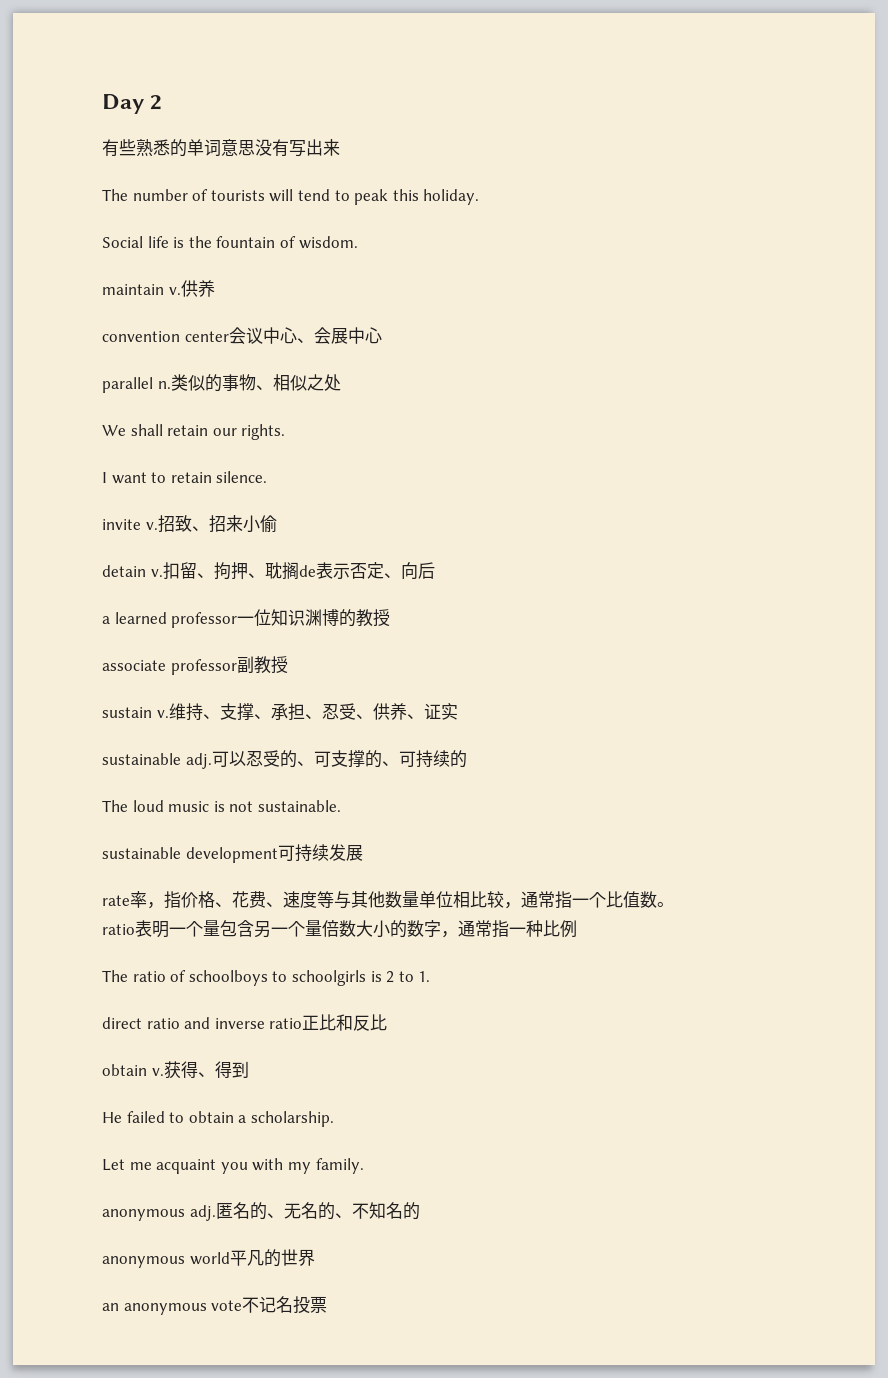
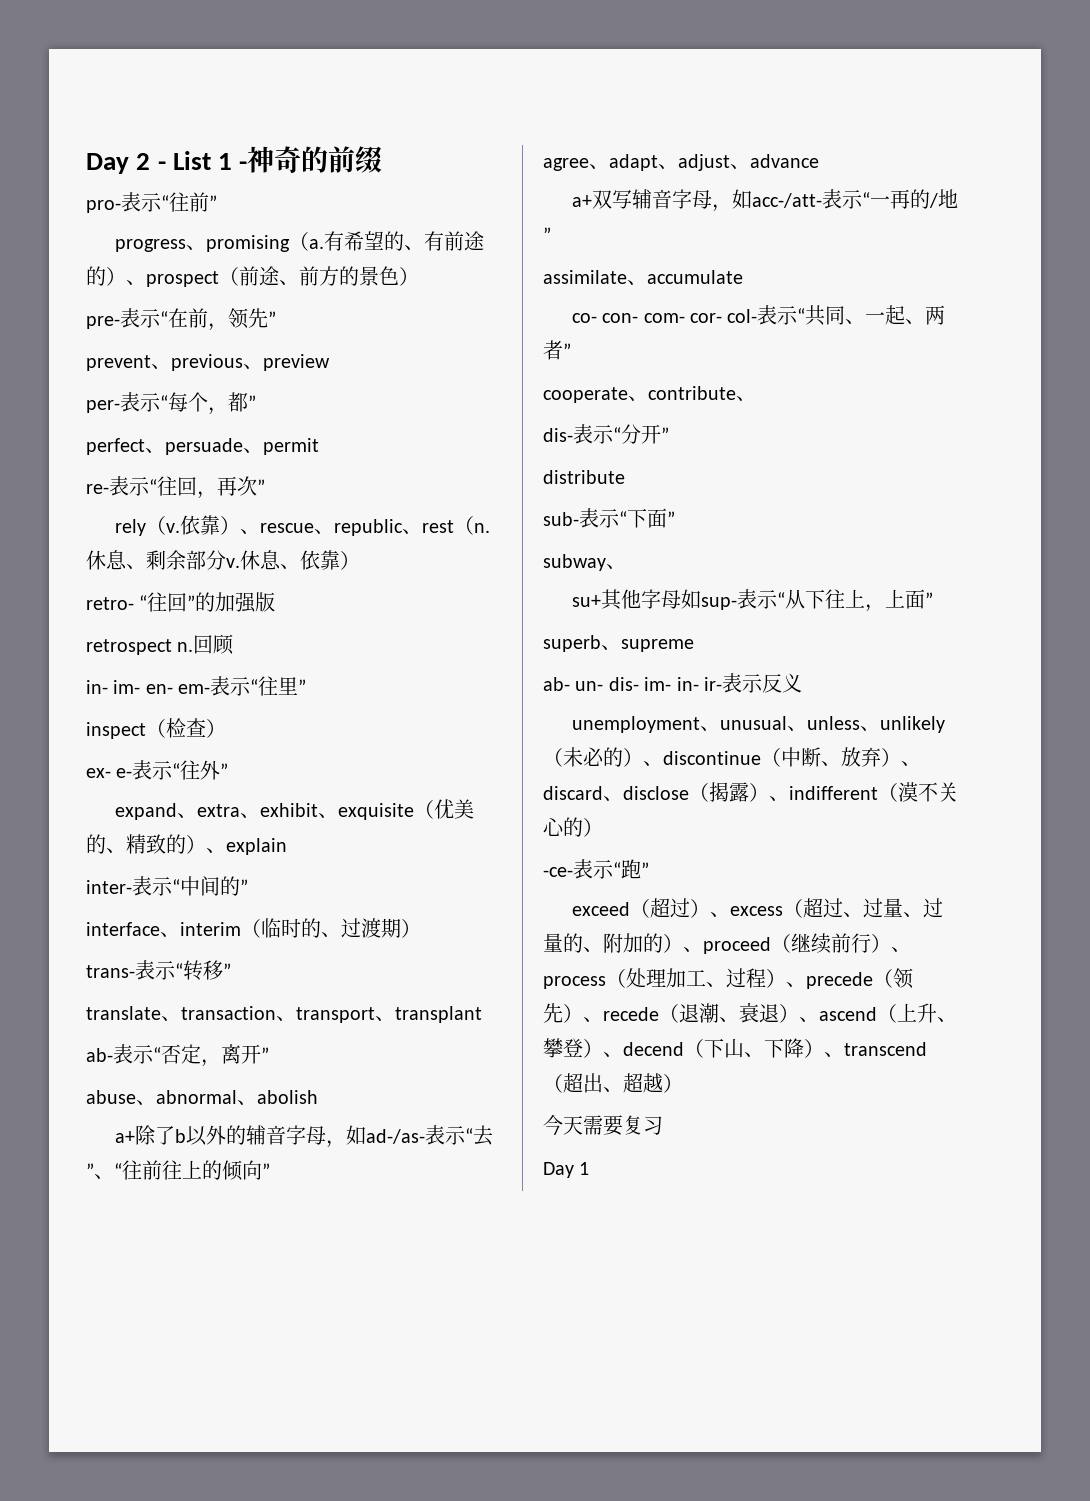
- Day 2
- 有些熟悉的单词意思没有写出来
- The number of tourists will tend to peak this holiday.
- Social life is the fountain of wisdom.
- maintain v.供养
- convention center会议中心、会展中心
- parallel n.类似的事物、相似之处
- We shall retain our rights.
- I want to retain silence.
- invite v.招致、招来小偷
- detain v.扣留、拘押、耽搁de表示否定、向后
- a learned professor一位知识渊博的教授
- associate professor副教授
- sustain v.维持、支撑、承担、忍受、供养、证实
- sustainable adj.可以忍受的、可支撑的、可持续的
- The loud music is not sustainable.
- sustainable development可持续发展
- rate率，指价格、花费、速度等与其他数量单位相比较，通常指一个比值数。
- ratio表明一个量包含另一个量倍数大小的数字，通常指一种比例
- The ratio of schoolboys to schoolgirls is 2 to 1.
- direct ratio and inverse ratio正比和反比
- obtain v.获得、得到
- He failed to obtain a scholarship.
- Let me acquaint you with my family.
- anonymous adj.匿名的、无名的、不知名的
- anonymous world平凡的世界
- an anonymous vote不记名投票
+ Day 2 - List 1 -神奇的前缀
+ pro-表示“往前”
+ progress、promising（a.有希望的、有前途的）、prospect（前途、前方的景色）
+ pre-表示“在前，领先”
+ prevent、previous、preview
+ per-表示“每个，都”
+ perfect、persuade、permit
+ re-表示“往回，再次”
+ rely（v.依靠）、rescue、republic、rest（n.休息、剩余部分v.休息、依靠）
+ retro- “往回”的加强版
+ retrospect n.回顾
+ in- im- en- em-表示“往里”
+ inspect（检查）
+ ex- e-表示“往外”
+ expand、extra、exhibit、exquisite（优美的、精致的）、explain
+ inter-表示“中间的”
+ interface、interim（临时的、过渡期）
+ trans-表示“转移”
+ translate、transaction、transport、transplant
+ ab-表示“否定，离开”
+ abuse、abnormal、abolish
+ a+除了b以外的辅音字母，如ad-/as-表示“去”、“往前往上的倾向”
+ agree、adapt、adjust、advance
+ a+双写辅音字母，如acc-/att-表示“一再的/地”
+ assimilate、accumulate
+ co- con- com- cor- col-表示“共同、一起、两者”
+ cooperate、contribute、
+ dis-表示“分开”
+ distribute
+ sub-表示“下面”
+ subway、
+ su+其他字母如sup-表示“从下往上，上面”
+ superb、supreme
+ ab- un- dis- im- in- ir-表示反义
+ unemployment、unusual、unless、unlikely（未必的）、discontinue（中断、放弃）、discard、disclose（揭露）、indifferent（漠不关心的）
+ -ce-表示“跑”
+ exceed（超过）、excess（超过、过量、过量的、附加的）、proceed（继续前行）、process（处理加工、过程）、precede（领先）、recede（退潮、衰退）、ascend（上升、攀登）、decend（下山、下降）、transcend（超出、超越）
+ 今天需要复习
+ Day 1

